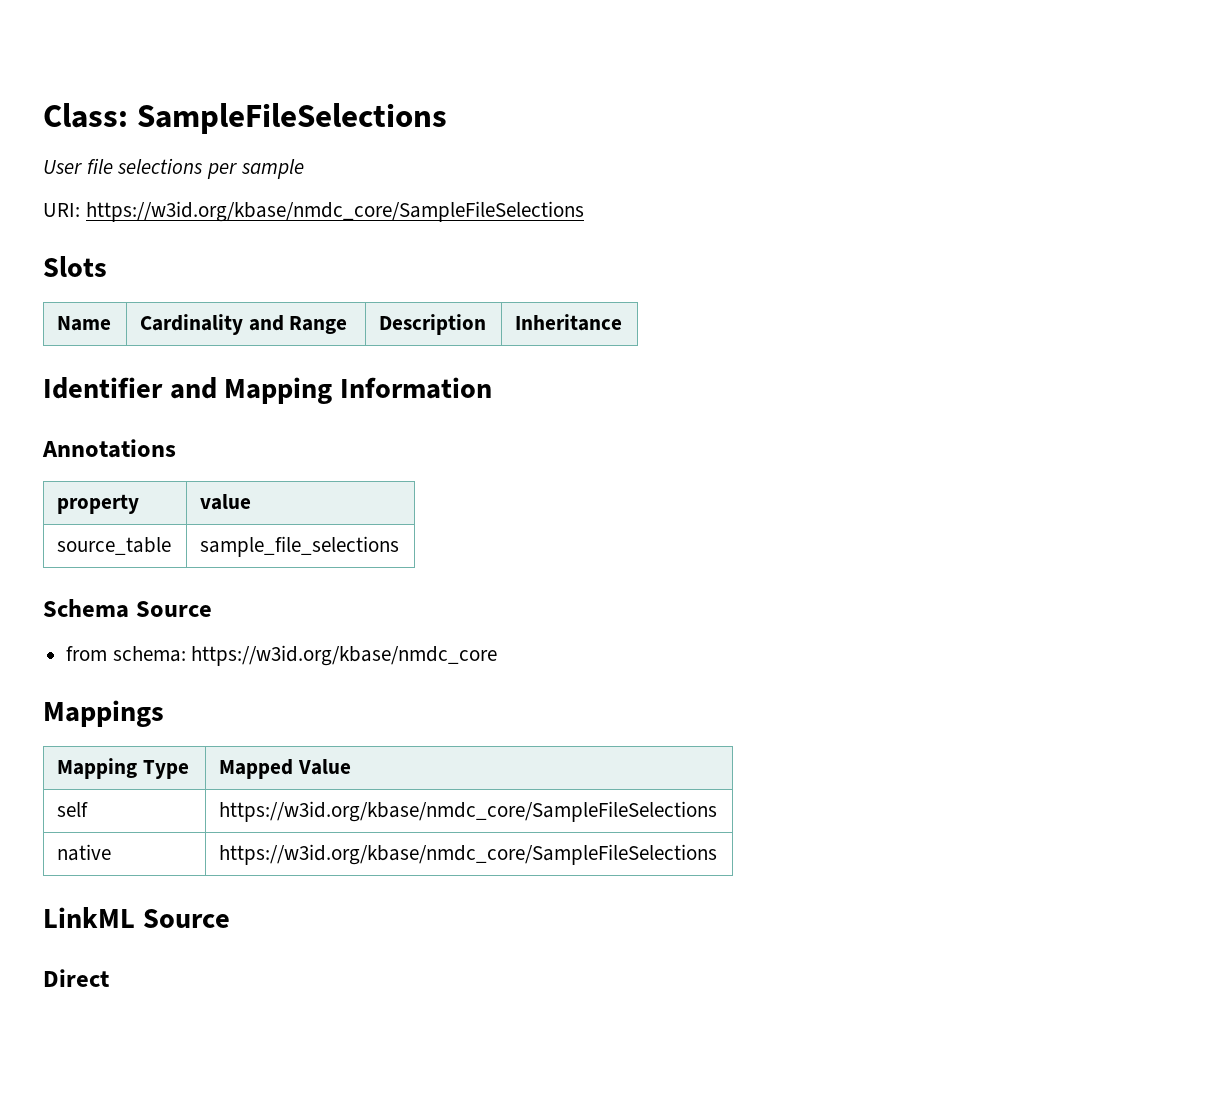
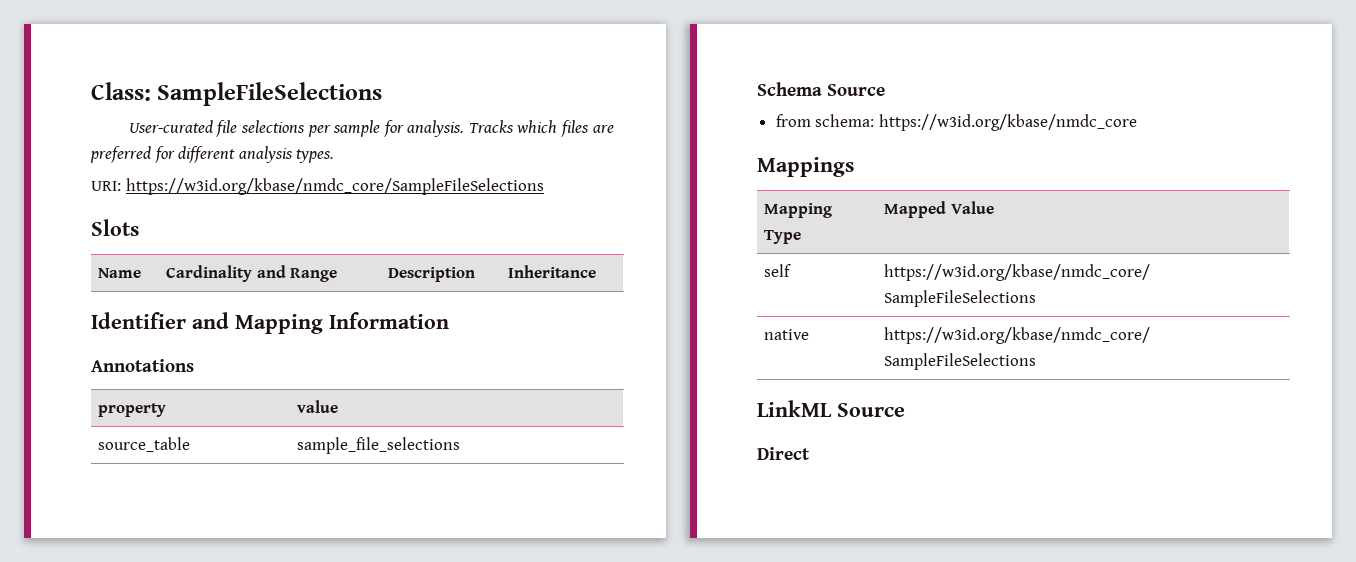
- User file selections per sample
+ User-curated file selections per sample for analysis. Tracks which files are preferred for different analysis types.

